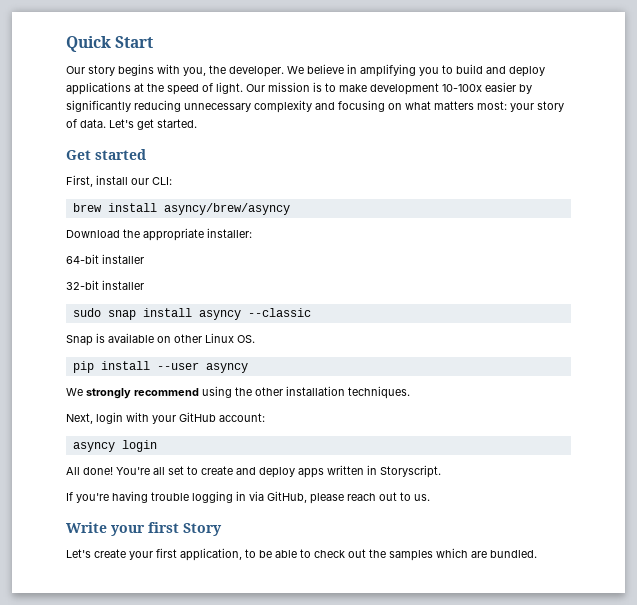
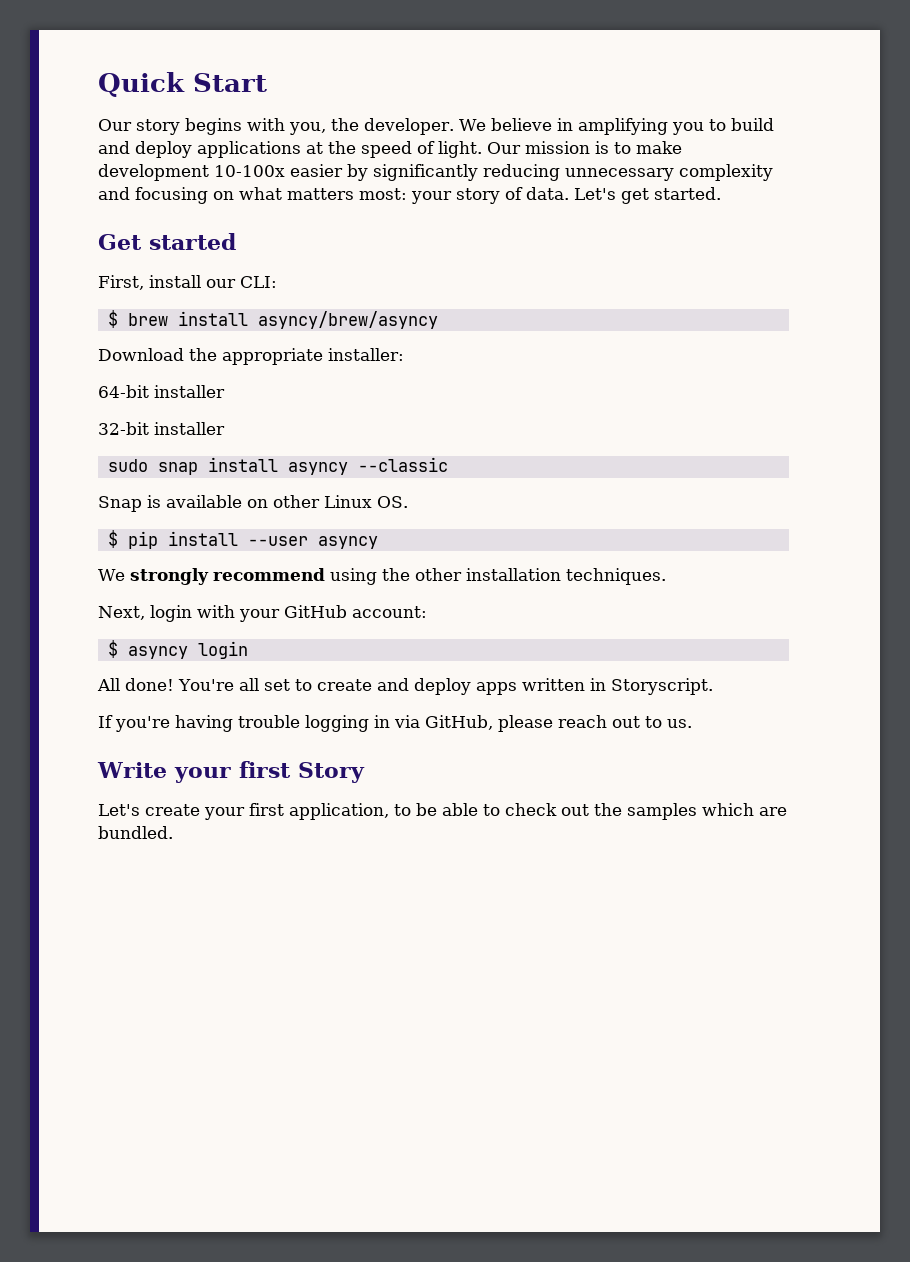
- brew install asyncy/brew/asyncy
+ $ brew install asyncy/brew/asyncy
- pip install --user asyncy
+ $ pip install --user asyncy
- asyncy login
+ $ asyncy login

